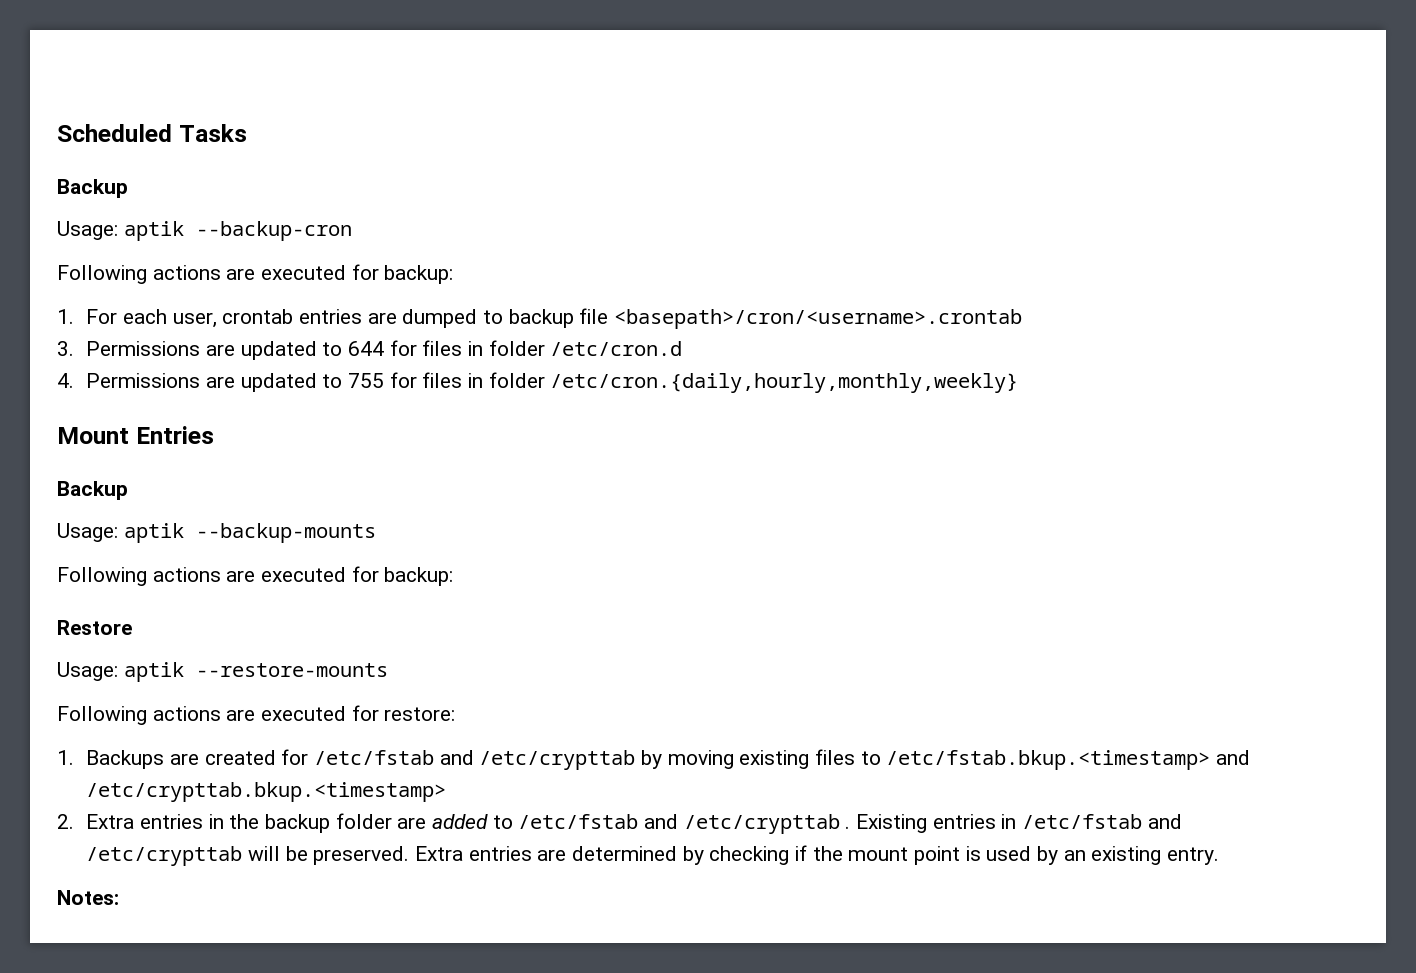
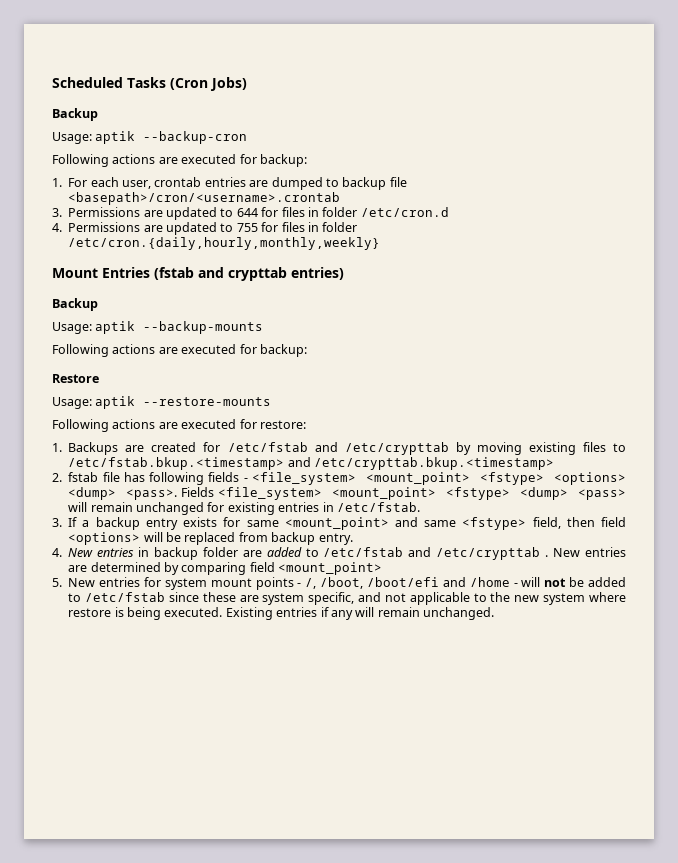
- Scheduled Tasks
+ Scheduled Tasks (Cron Jobs)
- Mount Entries
+ Mount Entries (fstab and crypttab entries)
- 2. Extra entries in the backup folder are added to /etc/fstab and /etc/crypttab .
+ 2. fstab file has following fields - <file_system> <mount_point> <fstype> <options> <dump> <pass>. Fields <file_system> <mount_point> <fstype> <dump> <pass> will remain unchanged for existing entries in /etc/fstab.
+ 3. If a backup entry exists for same <mount_point> and same <fstype> field, then field <options> will be replaced from backup entry.
+ 4. New entries in backup folder are added to /etc/fstab and /etc/crypttab .
- Existing entries in /etc/fstab and /etc/crypttab will be preserved. Extra entries are determined by checking if the mount point is used by an existing entry.
- Notes:
+ New entries are determined by comparing field <mount_point>
+ 5. New entries for system mount points - /, /boot, /boot/efi and /home - will not be added to /etc/fstab since these are system specific, and not applicable to the new system where restore is being executed. Existing entries if any will remain unchanged.

